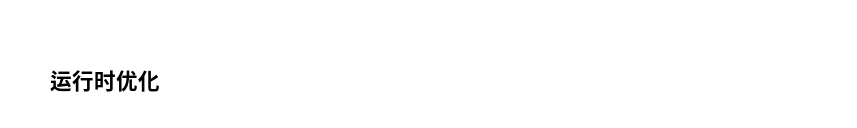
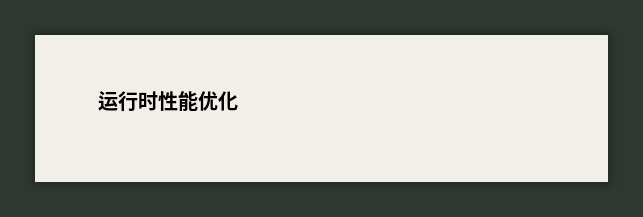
- 运行时优化
+ 运行时性能优化

